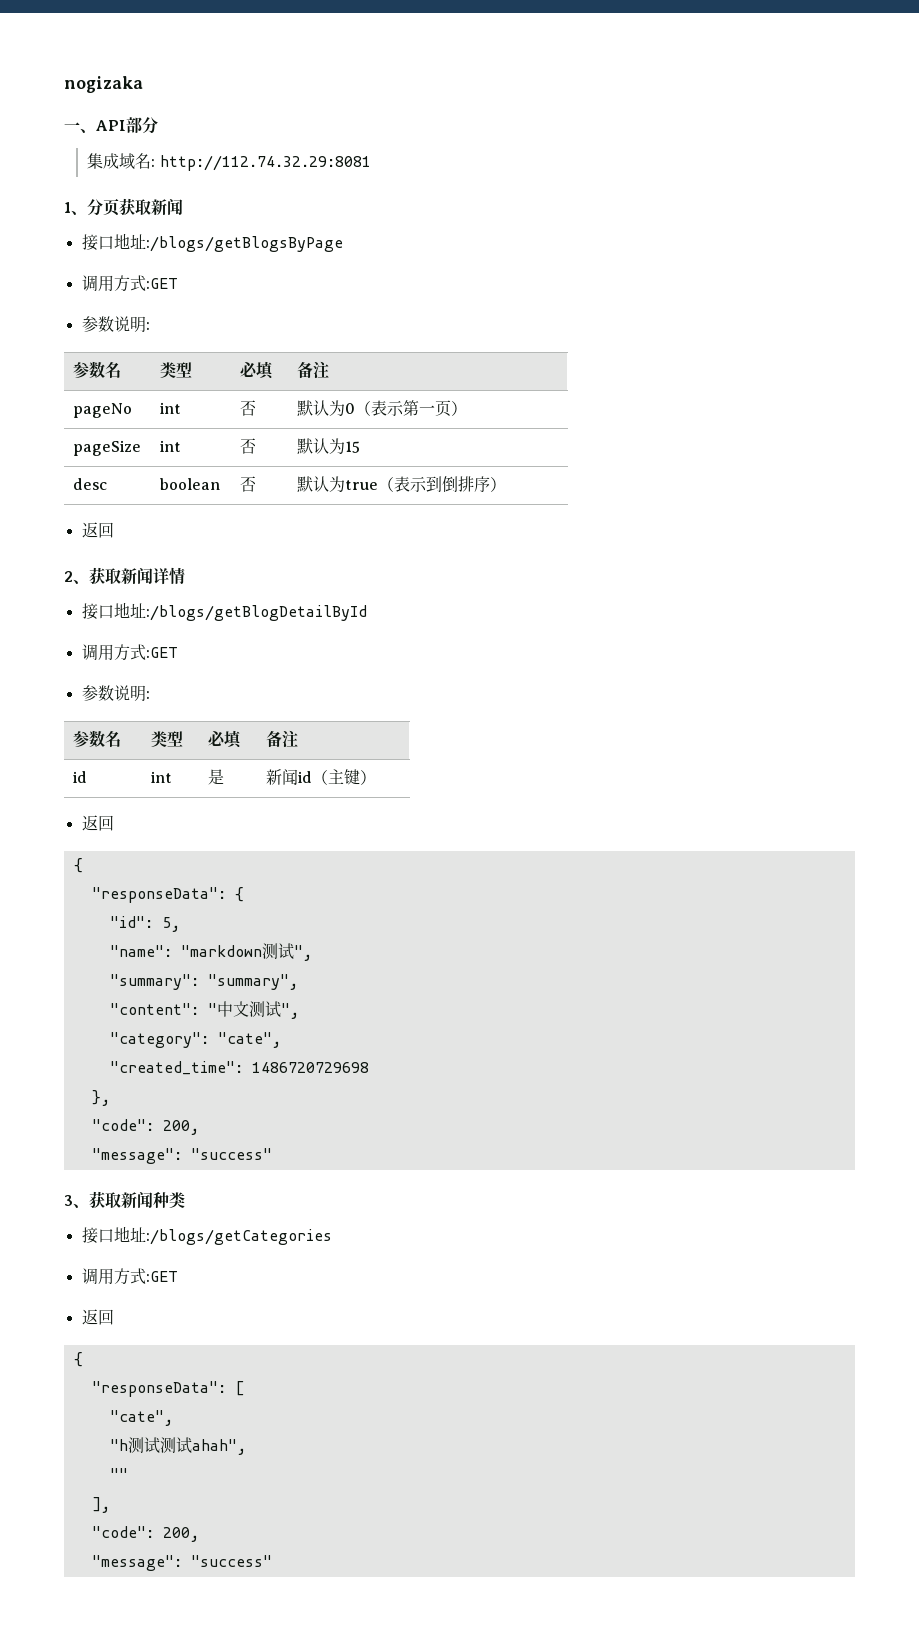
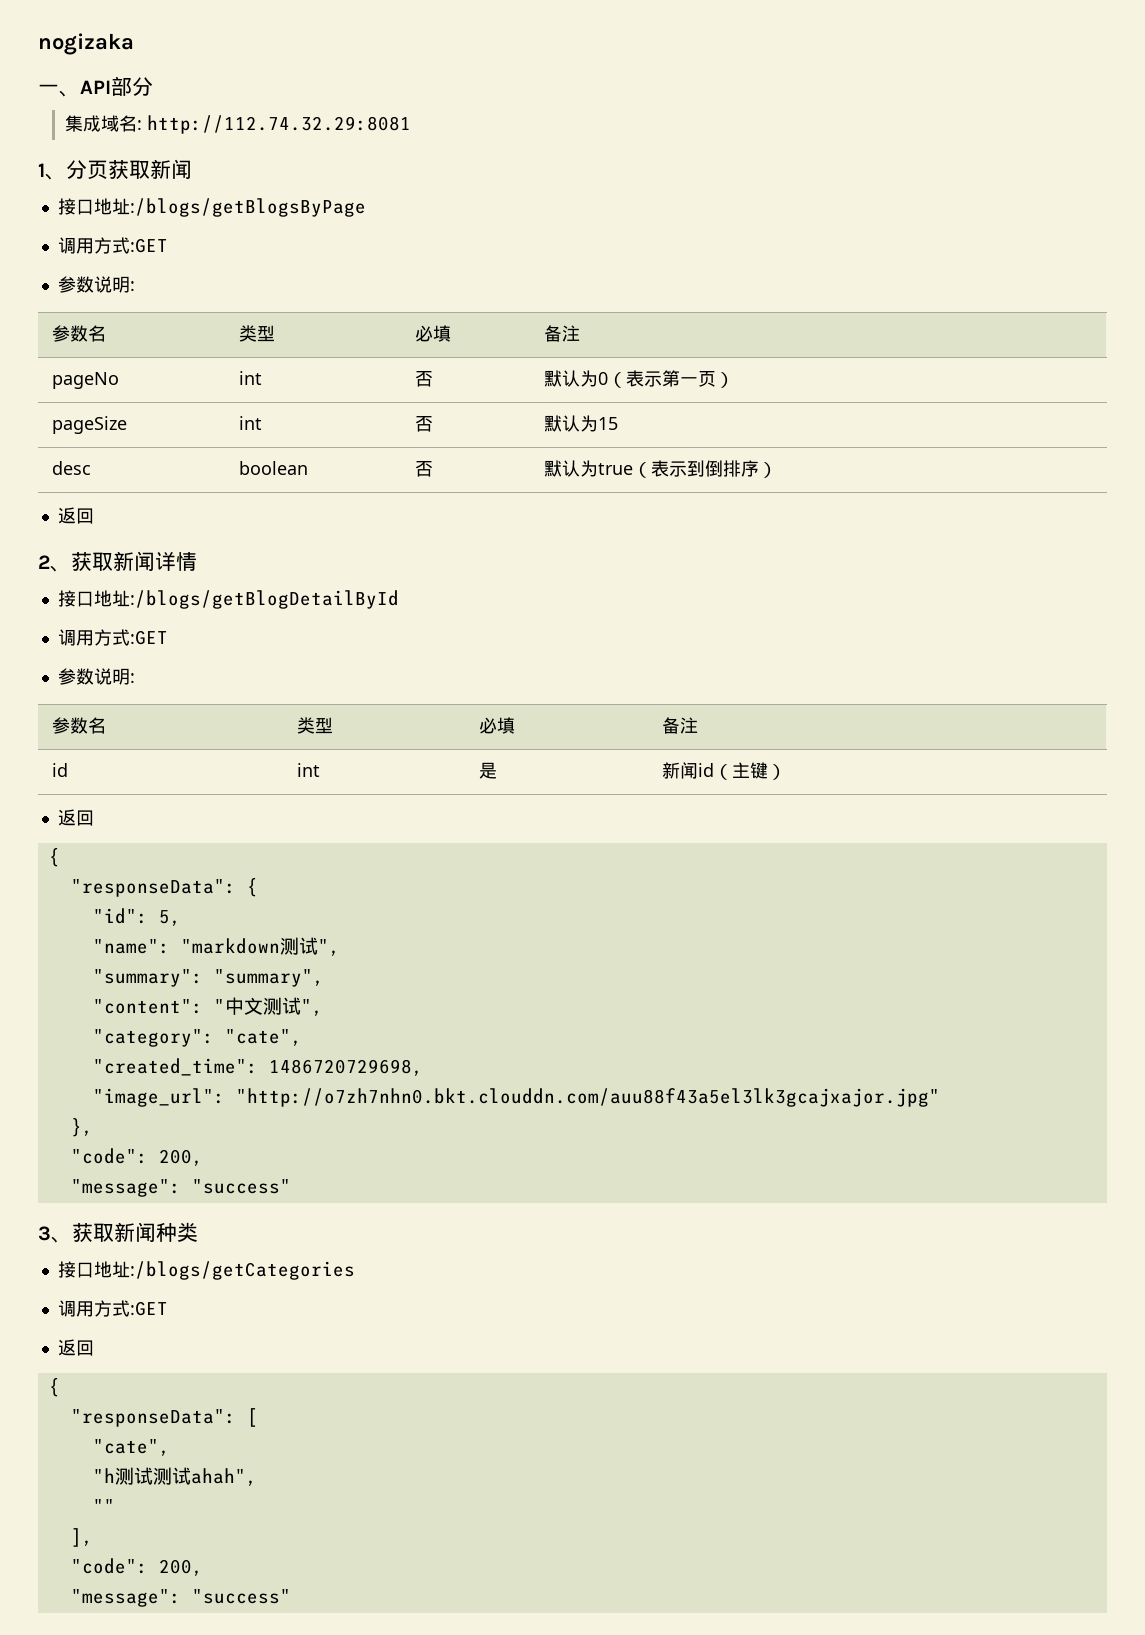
- "created_time": 1486720729698
+ "created_time": 1486720729698,
+ "image_url": "http://o7zh7nhn0.bkt.clouddn.com/auu88f43a5el3lk3gcajxajor.jpg"

